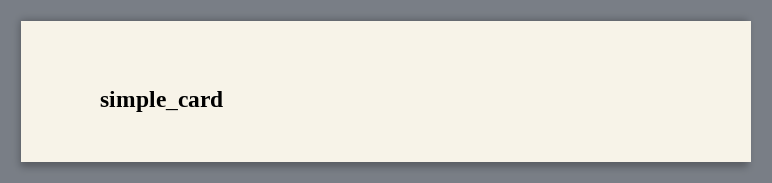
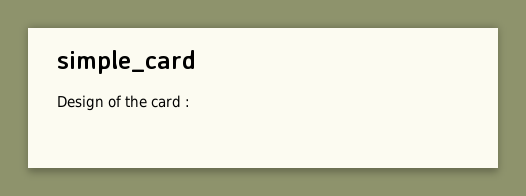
+ Design of the card :

